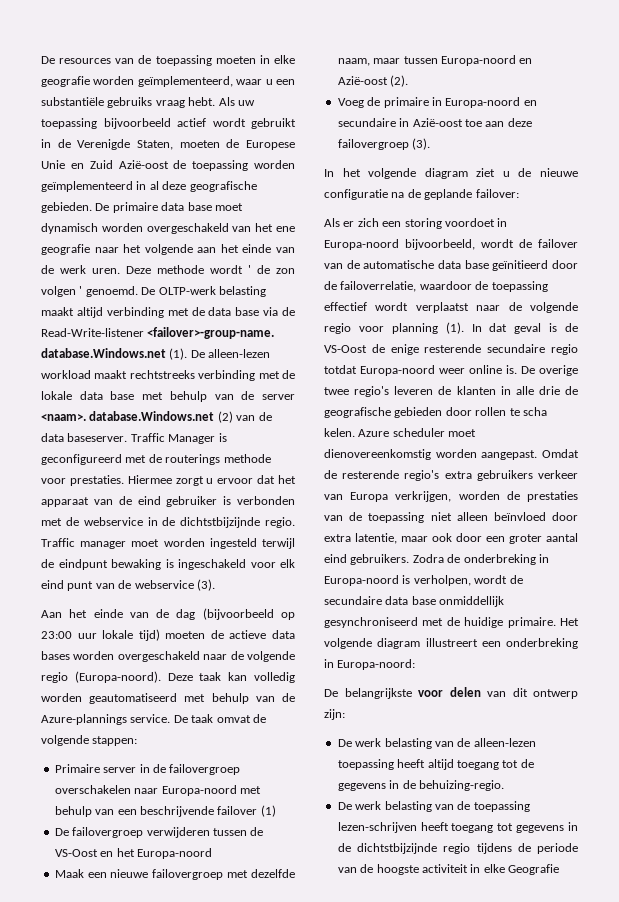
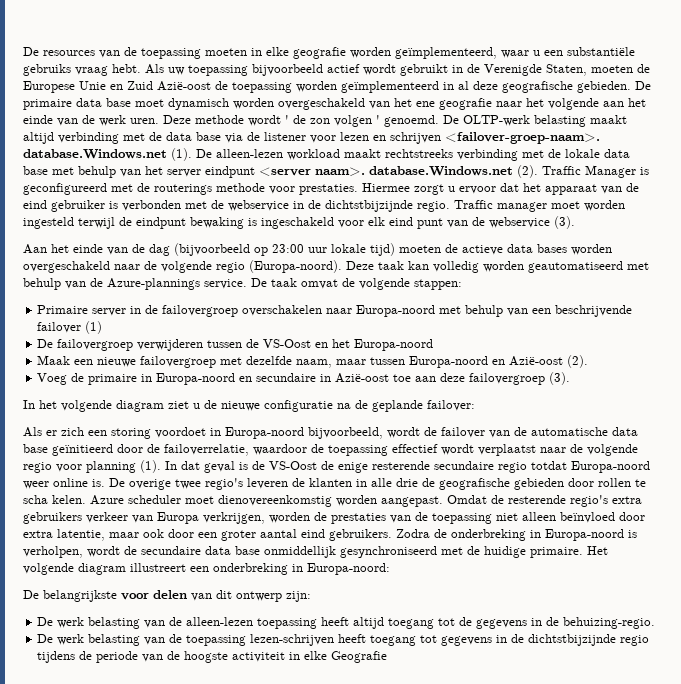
- De OLTP-werk belasting maakt altijd verbinding met de data base via de Read-Write-listener <failover>-group-name. database.Windows.net (1).
+ De OLTP-werk belasting maakt altijd verbinding met de data base via de listener voor lezen en schrijven <failover-groep-naam>. database.Windows.net (1).
- De alleen-lezen workload maakt rechtstreeks verbinding met de lokale data base met behulp van de server <naam>. database.Windows.net (2) van de data baseserver.
+ De alleen-lezen workload maakt rechtstreeks verbinding met de lokale data base met behulp van het server eindpunt <server naam>. database.Windows.net (2).

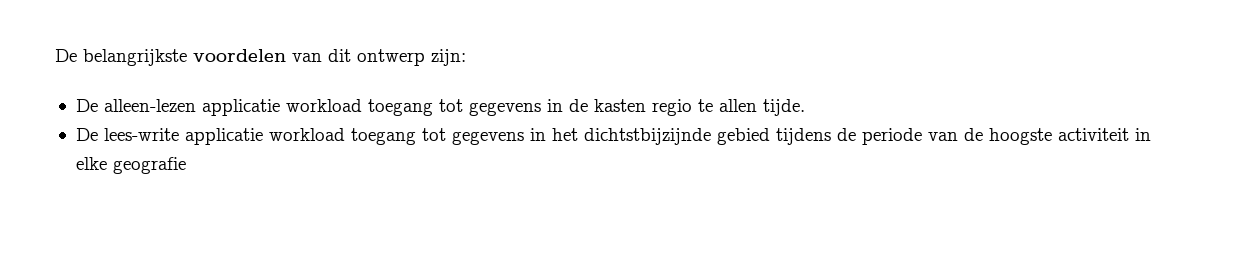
- De resources van de toepassing moeten in elke geografie worden geïmplementeerd, waar u een substantiële gebruiks vraag hebt. Als uw toepassing bijvoorbeeld actief wordt gebruikt in de Verenigde Staten, moeten de Europese Unie en Zuid Azië-oost de toepassing worden geïmplementeerd in al deze geografische gebieden. De primaire data base moet dynamisch worden overgeschakeld van het ene geografie naar het volgende aan het einde van de werk uren. Deze methode wordt ' de zon volgen ' genoemd. De OLTP-werk belasting maakt altijd verbinding met de data base via de listener voor lezen en schrijven <failover-groep-naam>. database.Windows.net (1). De alleen-lezen workload maakt rechtstreeks verbinding met de lokale data base met behulp van het server eindpunt <server naam>. database.Windows.net (2). Traffic Manager is geconfigureerd met de routerings methode voor prestaties. Hiermee zorgt u ervoor dat het apparaat van de eind gebruiker is verbonden met de webservice in de dichtstbijzijnde regio. Traffic manager moet worden ingesteld terwijl de eindpunt bewaking is ingeschakeld voor elk eind punt van de webservice (3).
- Aan het einde van de dag (bijvoorbeeld op 23:00 uur lokale tijd) moeten de actieve data bases worden overgeschakeld naar de volgende regio (Europa-noord). Deze taak kan volledig worden geautomatiseerd met behulp van de Azure-plannings service. De taak omvat de volgende stappen:
- Primaire server in de failovergroep overschakelen naar Europa-noord met behulp van een beschrijvende failover (1)
- De failovergroep verwijderen tussen de VS-Oost en het Europa-noord
- Maak een nieuwe failovergroep met dezelfde naam, maar tussen Europa-noord en Azië-oost (2).
- Voeg de primaire in Europa-noord en secundaire in Azië-oost toe aan deze failovergroep (3).
- In het volgende diagram ziet u de nieuwe configuratie na de geplande failover:
- Als er zich een storing voordoet in Europa-noord bijvoorbeeld, wordt de failover van de automatische data base geïnitieerd door de failoverrelatie, waardoor de toepassing effectief wordt verplaatst naar de volgende regio voor planning (1). In dat geval is de VS-Oost de enige resterende secundaire regio totdat Europa-noord weer online is. De overige twee regio's leveren de klanten in alle drie de geografische gebieden door rollen te scha kelen. Azure scheduler moet dienovereenkomstig worden aangepast. Omdat de resterende regio's extra gebruikers verkeer van Europa verkrijgen, worden de prestaties van de toepassing niet alleen beïnvloed door extra latentie, maar ook door een groter aantal eind gebruikers. Zodra de onderbreking in Europa-noord is verholpen, wordt de secundaire data base onmiddellijk gesynchroniseerd met de huidige primaire. Het volgende diagram illustreert een onderbreking in Europa-noord:
- De belangrijkste voor delen van dit ontwerp zijn:
+ De belangrijkste voordelen van dit ontwerp zijn:
- De werk belasting van de alleen-lezen toepassing heeft altijd toegang tot de gegevens in de behuizing-regio.
- De werk belasting van de toepassing lezen-schrijven heeft toegang tot gegevens in de dichtstbijzijnde regio tijdens de periode van de hoogste activiteit in elke Geografie
+ De alleen-lezen applicatie workload toegang tot gegevens in de kasten regio te allen tijde.
+ De lees-write applicatie workload toegang tot gegevens in het dichtstbijzijnde gebied tijdens de periode van de hoogste activiteit in elke geografie

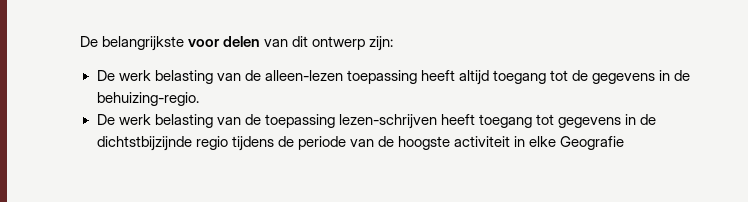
- De belangrijkste voordelen van dit ontwerp zijn:
+ De belangrijkste voor delen van dit ontwerp zijn:
- De alleen-lezen applicatie workload toegang tot gegevens in de kasten regio te allen tijde.
- De lees-write applicatie workload toegang tot gegevens in het dichtstbijzijnde gebied tijdens de periode van de hoogste activiteit in elke geografie
+ De werk belasting van de alleen-lezen toepassing heeft altijd toegang tot de gegevens in de behuizing-regio.
+ De werk belasting van de toepassing lezen-schrijven heeft toegang tot gegevens in de dichtstbijzijnde regio tijdens de periode van de hoogste activiteit in elke Geografie

